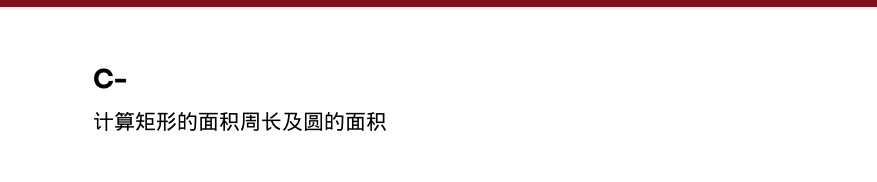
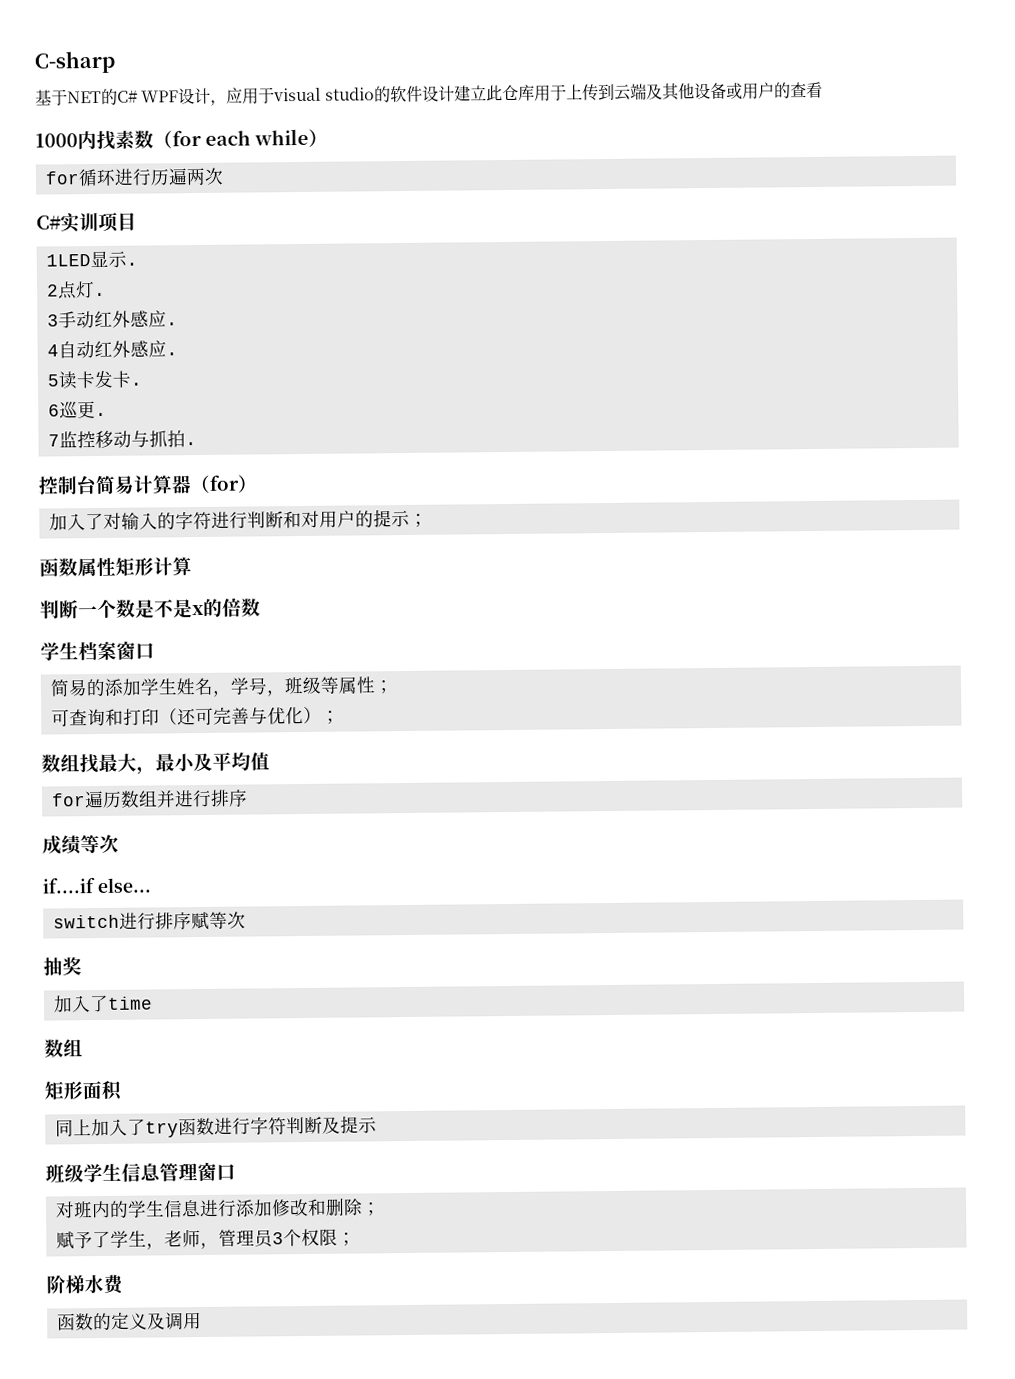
- C-
- 计算矩形的面积周长及圆的面积
+ C-sharp
+ 基于NET的C# WPF设计，应用于visual studio的软件设计建立此仓库用于上传到云端及其他设备或用户的查看
+ 1000内找素数（for each while）
+ for循环进行历遍两次
+ C#实训项目
+ 1LED显示.
+ 2点灯.
+ 3手动红外感应.
+ 4自动红外感应.
+ 5读卡发卡.
+ 6巡更.
+ 7监控移动与抓拍.
+ 控制台简易计算器（for）
+ 加入了对输入的字符进行判断和对用户的提示；
+ 函数属性矩形计算
+ 判断一个数是不是x的倍数
+ 学生档案窗口
+ 简易的添加学生姓名，学号，班级等属性；
+ 可查询和打印（还可完善与优化）；
+ 数组找最大，最小及平均值
+ for遍历数组并进行排序
+ 成绩等次
+ if....if else...
+ switch进行排序赋等次
+ 抽奖
+ 加入了time
+ 数组
+ 矩形面积
+ 同上加入了try函数进行字符判断及提示
+ 班级学生信息管理窗口
+ 对班内的学生信息进行添加修改和删除；
+ 赋予了学生，老师，管理员3个权限；
+ 阶梯水费
+ 函数的定义及调用

